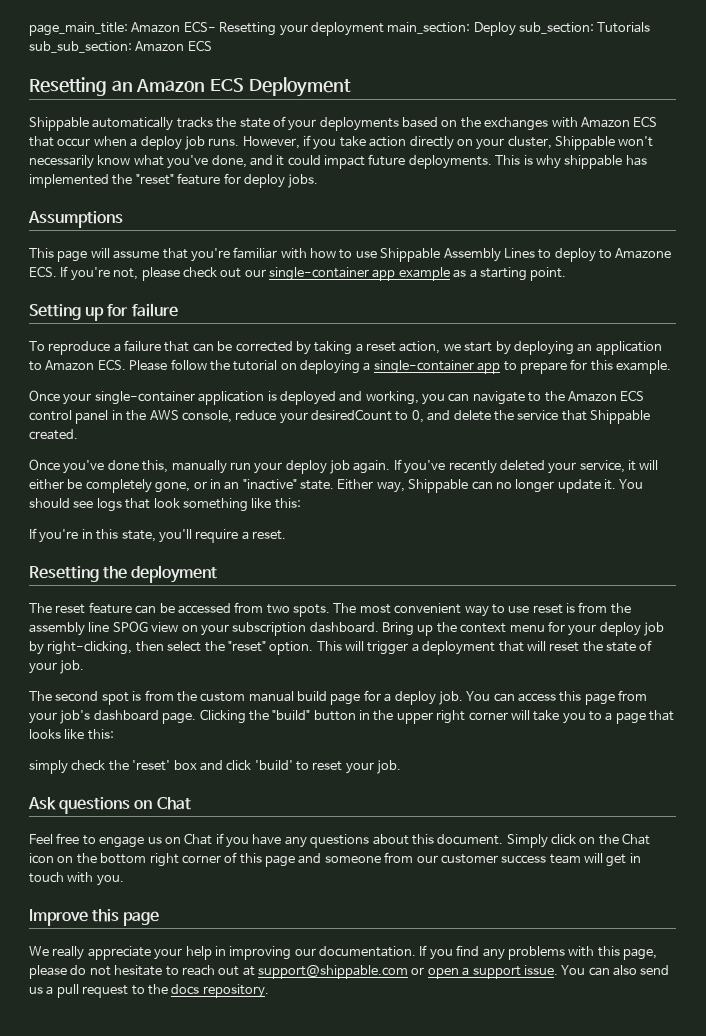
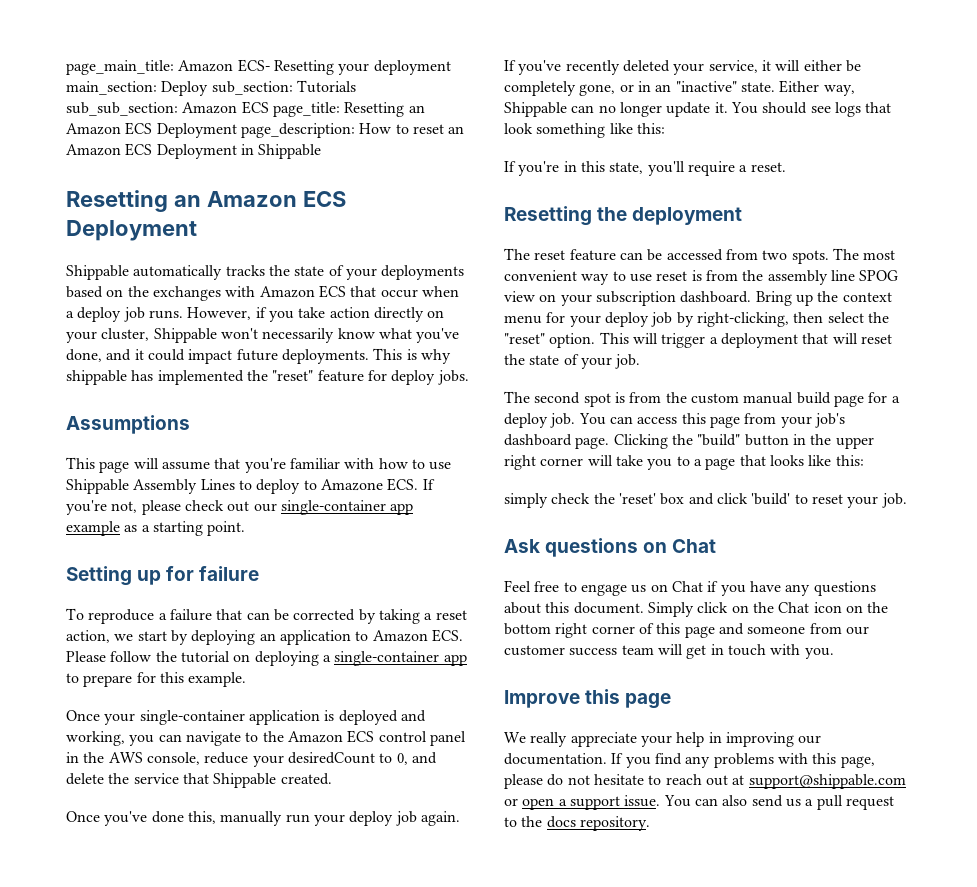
- page_main_title: Amazon ECS- Resetting your deployment main_section: Deploy sub_section: Tutorials sub_sub_section: Amazon ECS
+ page_main_title: Amazon ECS- Resetting your deployment main_section: Deploy sub_section: Tutorials sub_sub_section: Amazon ECS page_title: Resetting an Amazon ECS Deployment page_description: How to reset an Amazon ECS Deployment in Shippable

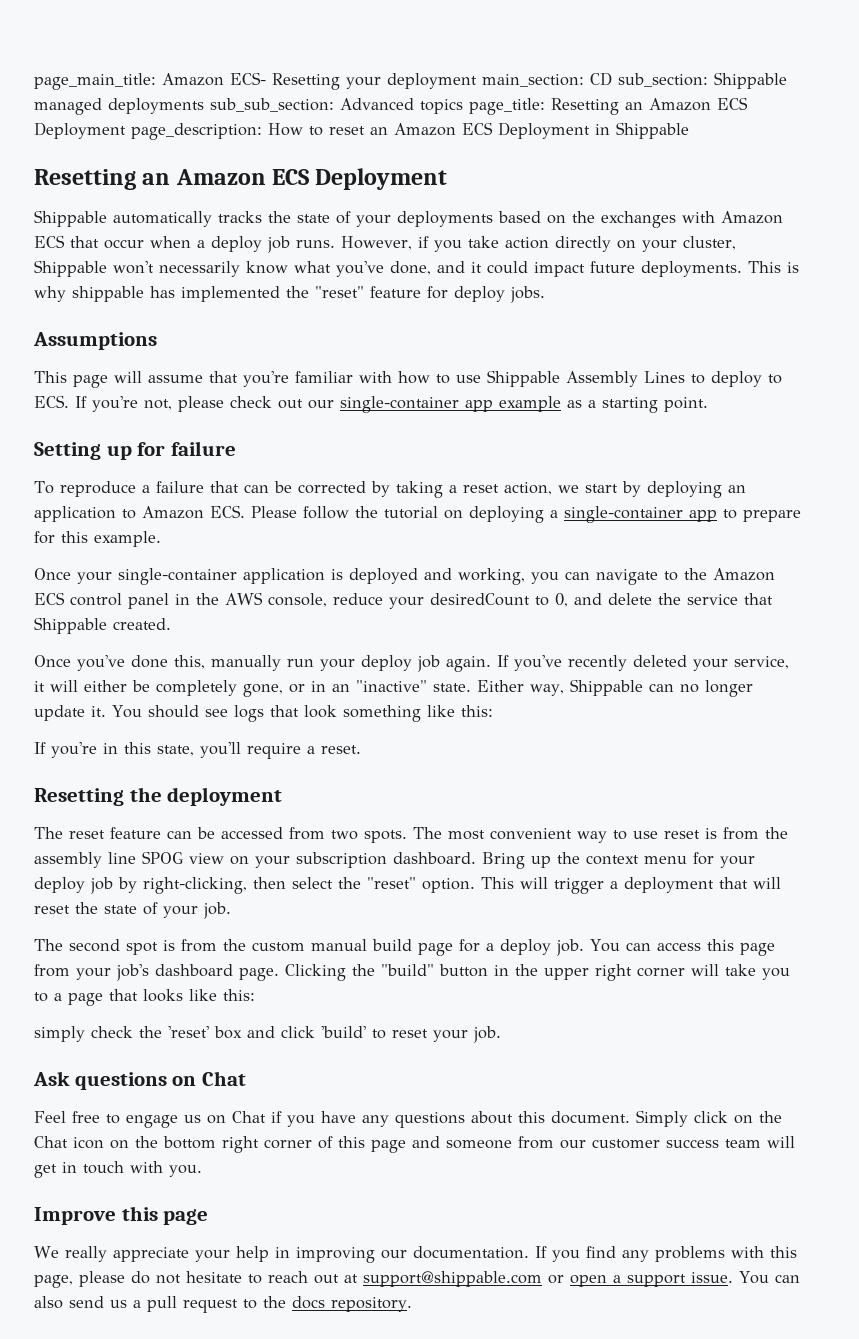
- page_main_title: Amazon ECS- Resetting your deployment main_section: Deploy sub_section: Tutorials sub_sub_section: Amazon ECS page_title: Resetting an Amazon ECS Deployment page_description: How to reset an Amazon ECS Deployment in Shippable
+ page_main_title: Amazon ECS- Resetting your deployment main_section: CD sub_section: Shippable managed deployments sub_sub_section: Advanced topics page_title: Resetting an Amazon ECS Deployment page_description: How to reset an Amazon ECS Deployment in Shippable
- This page will assume that you're familiar with how to use Shippable Assembly Lines to deploy to Amazone ECS. If you're not, please check out our single-container app example as a starting point.
+ This page will assume that you're familiar with how to use Shippable Assembly Lines to deploy to ECS. If you're not, please check out our single-container app example as a starting point.

